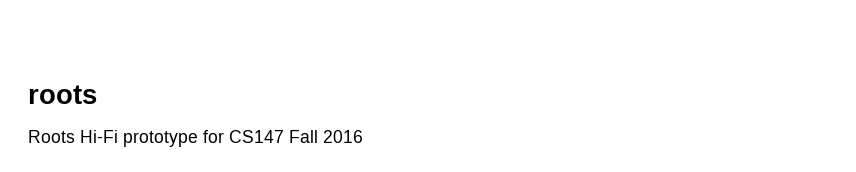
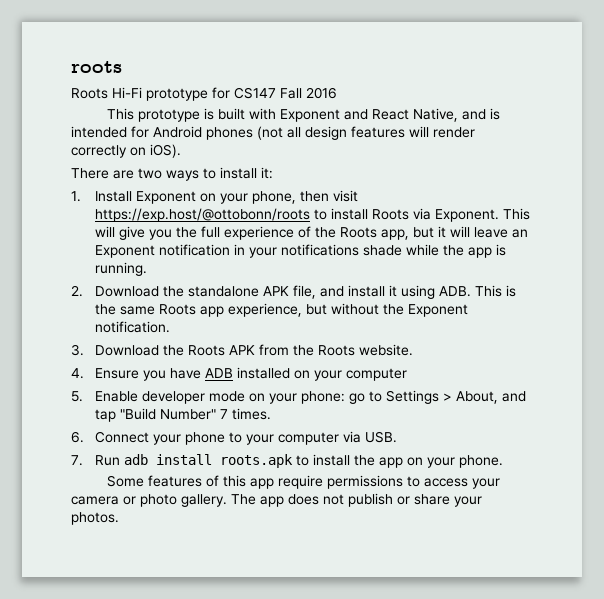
+ This prototype is built with Exponent and React Native, and is intended for Android phones (not all design features will render correctly on iOS).
+ There are two ways to install it:
+ 1. Install Exponent on your phone, then visit https://exp.host/@ottobonn/roots to install Roots via Exponent. This will give you the full experience of the Roots app, but it will leave an Exponent notification in your notifications shade while the app is running.
+ 2. Download the standalone APK file, and install it using ADB. This is the same Roots app experience, but without the Exponent notification.
+ 3. Download the Roots APK from the Roots website.
+ 4. Ensure you have ADB installed on your computer
+ 5. Enable developer mode on your phone: go to Settings > About, and tap "Build Number" 7 times.
+ 6. Connect your phone to your computer via USB.
+ 7. Run adb install roots.apk to install the app on your phone.
+ Some features of this app require permissions to access your camera or photo gallery. The app does not publish or share your photos.

